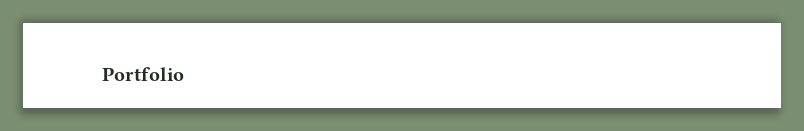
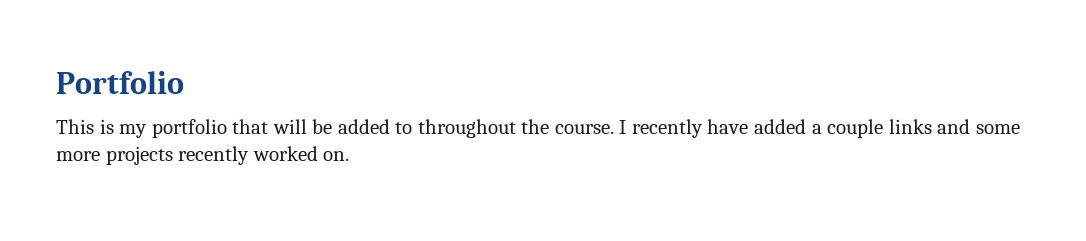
+ This is my portfolio that will be added to throughout the course. I recently have added a couple links and some more projects recently worked on.

